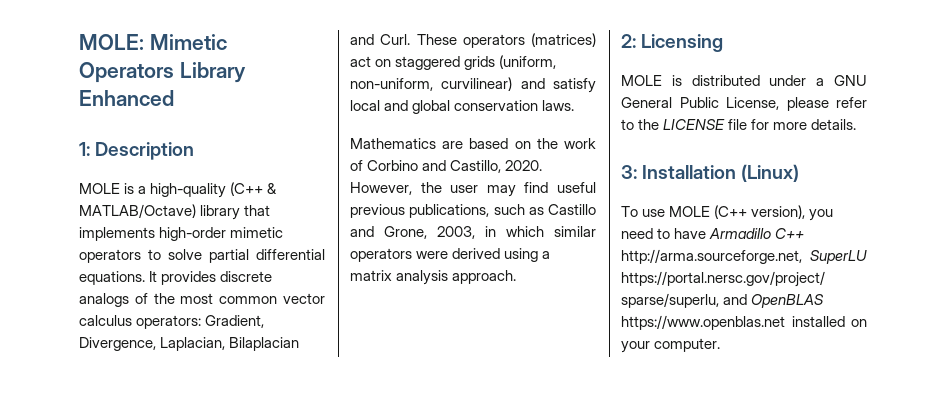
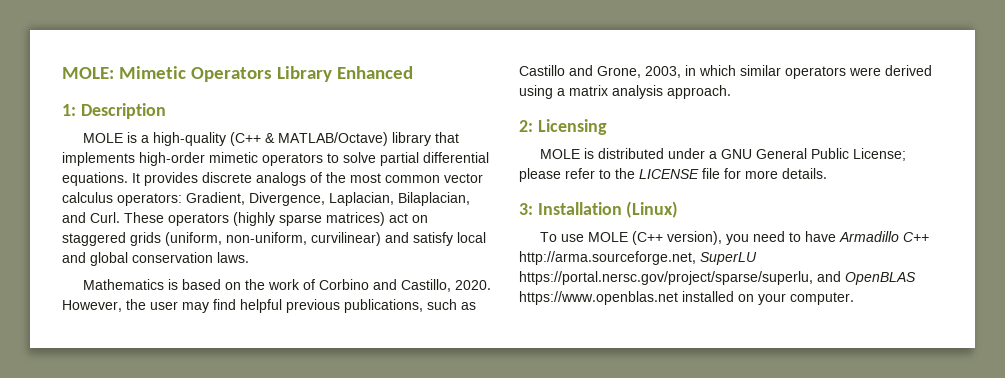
- It provides discrete analogs of the most common vector calculus operators: Gradient, Divergence, Laplacian, Bilaplacian and Curl.
+ It provides discrete analogs of the most common vector calculus operators: Gradient, Divergence, Laplacian, Bilaplacian, and Curl.
- These operators (matrices) act on staggered grids (uniform, non-uniform, curvilinear) and satisfy local and global conservation laws.
+ These operators (highly sparse matrices) act on staggered grids (uniform, non-uniform, curvilinear) and satisfy local and global conservation laws.
- Mathematics are based on the work of Corbino and Castillo, 2020.
+ Mathematics is based on the work of Corbino and Castillo, 2020.
- However, the user may find useful previous publications, such as Castillo and Grone, 2003, in which similar operators were derived using a matrix analysis approach.
+ However, the user may find helpful previous publications, such as Castillo and Grone, 2003, in which similar operators were derived using a matrix analysis approach.
- MOLE is distributed under a GNU General Public License, please refer to the LICENSE file for more details.
+ MOLE is distributed under a GNU General Public License; please refer to the LICENSE file for more details.

